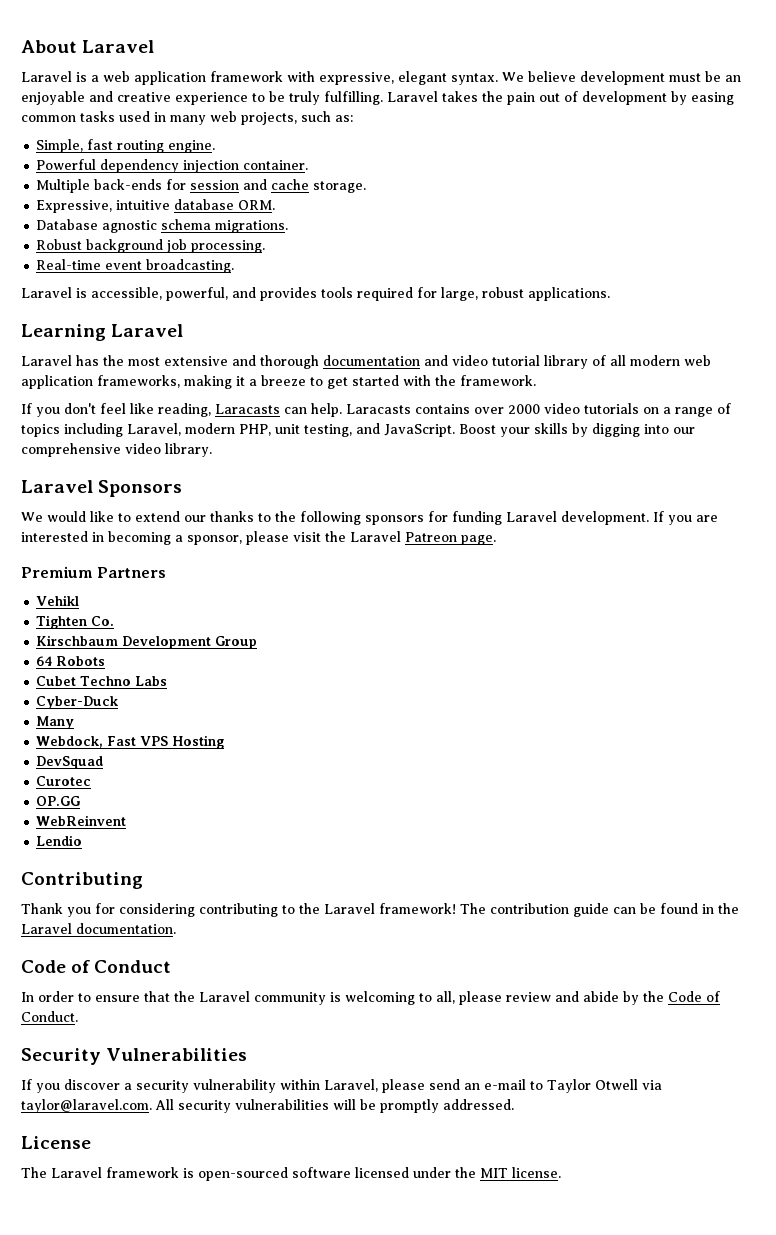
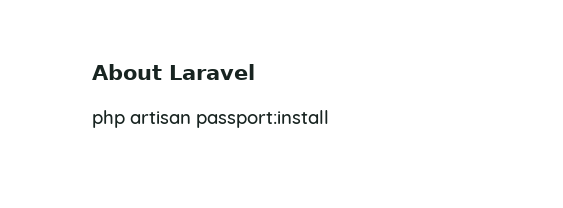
- Laravel is a web application framework with expressive, elegant syntax. We believe development must be an enjoyable and creative experience to be truly fulfilling. Laravel takes the pain out of development by easing common tasks used in many web projects, such as:
- Simple, fast routing engine.
- Powerful dependency injection container.
- Multiple back-ends for session and cache storage.
- Expressive, intuitive database ORM.
- Database agnostic schema migrations.
- Robust background job processing.
- Real-time event broadcasting.
- Laravel is accessible, powerful, and provides tools required for large, robust applications.
- Learning Laravel
- Laravel has the most extensive and thorough documentation and video tutorial library of all modern web application frameworks, making it a breeze to get started with the framework.
- If you don't feel like reading, Laracasts can help. Laracasts contains over 2000 video tutorials on a range of topics including Laravel, modern PHP, unit testing, and JavaScript. Boost your skills by digging into our comprehensive video library.
- Laravel Sponsors
- We would like to extend our thanks to the following sponsors for funding Laravel development. If you are interested in becoming a sponsor, please visit the Laravel Patreon page.
- Premium Partners
- Vehikl
- Tighten Co.
- Kirschbaum Development Group
- 64 Robots
- Cubet Techno Labs
- Cyber-Duck
- Many
- Webdock, Fast VPS Hosting
- DevSquad
- Curotec
- OP.GG
- WebReinvent
- Lendio
- Contributing
- Thank you for considering contributing to the Laravel framework! The contribution guide can be found in the Laravel documentation.
- Code of Conduct
- In order to ensure that the Laravel community is welcoming to all, please review and abide by the Code of Conduct.
- Security Vulnerabilities
- If you discover a security vulnerability within Laravel, please send an e-mail to Taylor Otwell via taylor@laravel.com. All security vulnerabilities will be promptly addressed.
- License
- The Laravel framework is open-sourced software licensed under the MIT license.
+ php artisan passport:install

